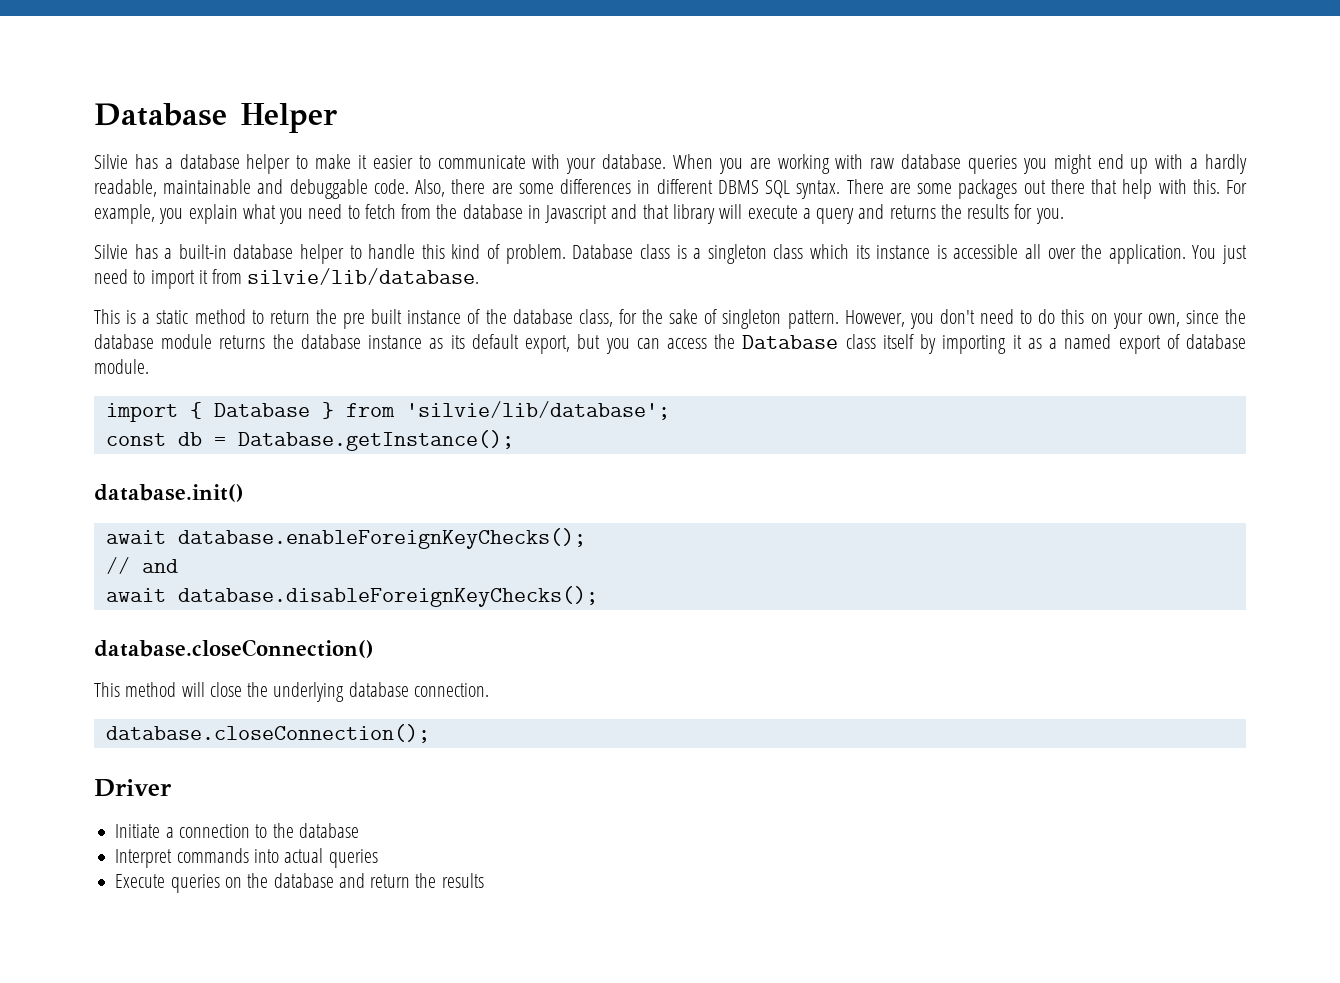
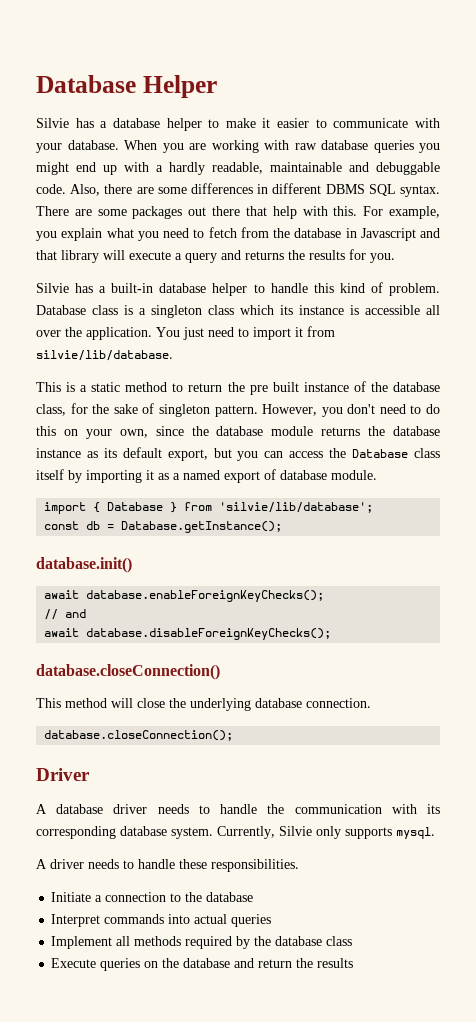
+ A database driver needs to handle the communication with its corresponding database system. Currently, Silvie only supports mysql.
+ A driver needs to handle these responsibilities.
+ Implement all methods required by the database class

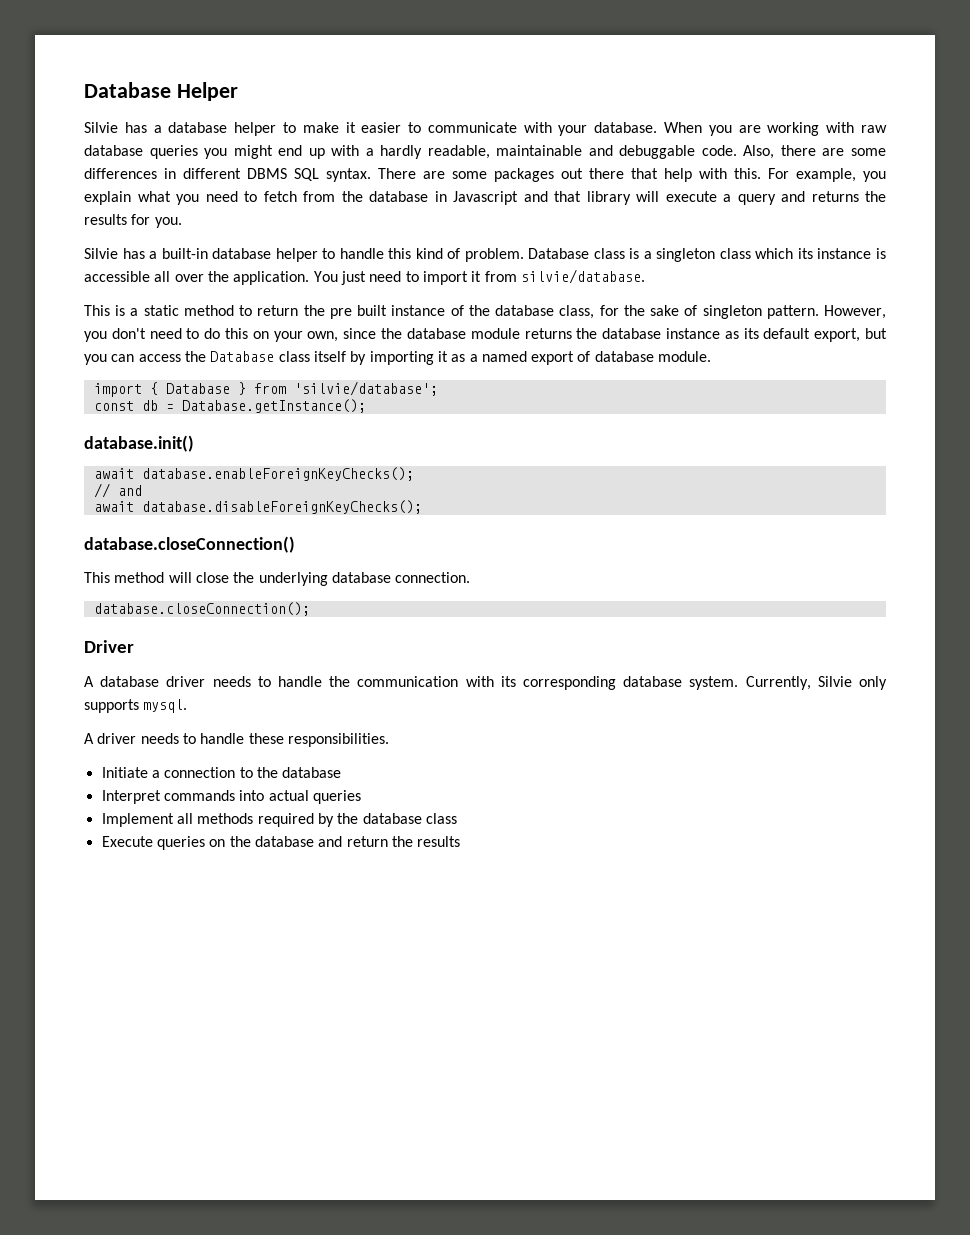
- You just need to import it from silvie/lib/database.
+ You just need to import it from silvie/database.
- import { Database } from 'silvie/lib/database';
+ import { Database } from 'silvie/database';

